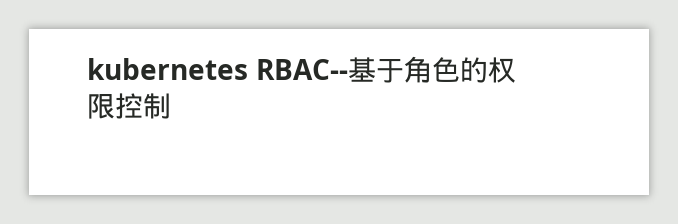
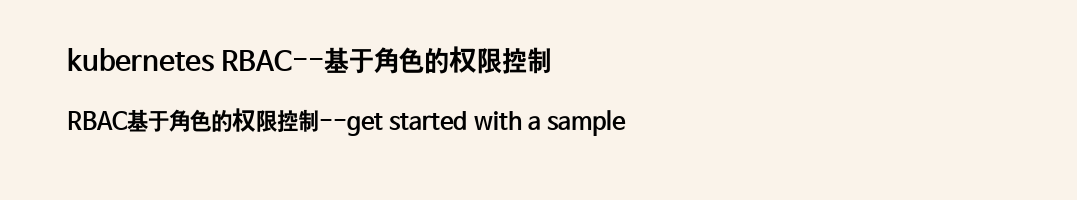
+ RBAC基于角色的权限控制--get started with a sample

